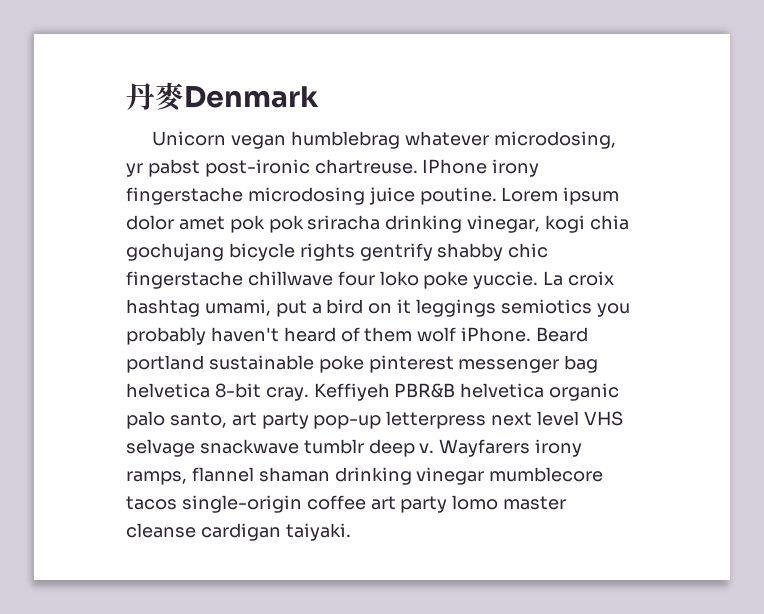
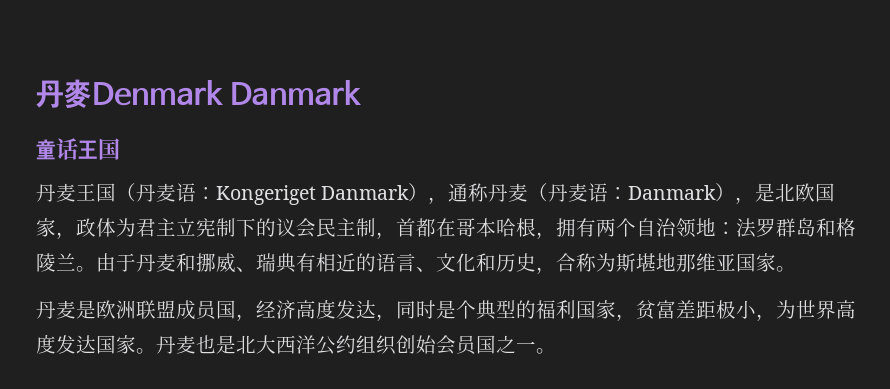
- 丹麥Denmark
- Unicorn vegan humblebrag whatever microdosing, yr pabst post-ironic chartreuse. IPhone irony fingerstache microdosing juice poutine. Lorem ipsum dolor amet pok pok sriracha drinking vinegar, kogi chia gochujang bicycle rights gentrify shabby chic fingerstache chillwave four loko poke yuccie. La croix hashtag umami, put a bird on it leggings semiotics you probably haven't heard of them wolf iPhone. Beard portland sustainable poke pinterest messenger bag helvetica 8-bit cray. Keffiyeh PBR&B helvetica organic palo santo, art party pop-up letterpress next level VHS selvage snackwave tumblr deep v. Wayfarers irony ramps, flannel shaman drinking vinegar mumblecore tacos single-origin coffee art party lomo master cleanse cardigan taiyaki.
+ 丹麥Denmark Danmark
+ 童话王国
+ 丹麦王国（丹麦语：Kongeriget Danmark），通称丹麦（丹麦语：Danmark），是北欧国家，政体为君主立宪制下的议会民主制，首都在哥本哈根，拥有两个自治领地：法罗群岛和格陵兰。由于丹麦和挪威、瑞典有相近的语言、文化和历史，合称为斯堪地那维亚国家。
+ 丹麦是欧洲联盟成员国，经济高度发达，同时是个典型的福利国家，贫富差距极小，为世界高度发达国家。丹麦也是北大西洋公约组织创始会员国之一。

